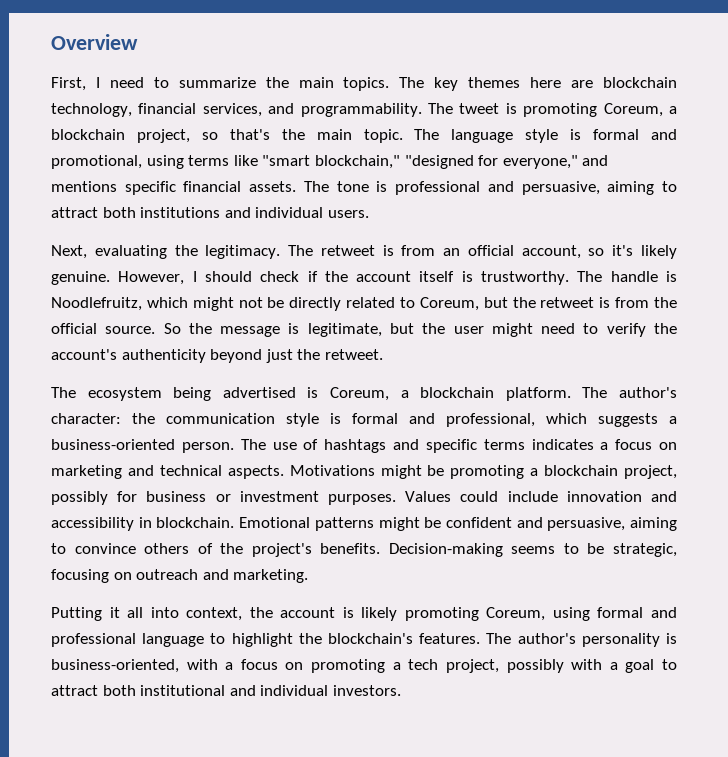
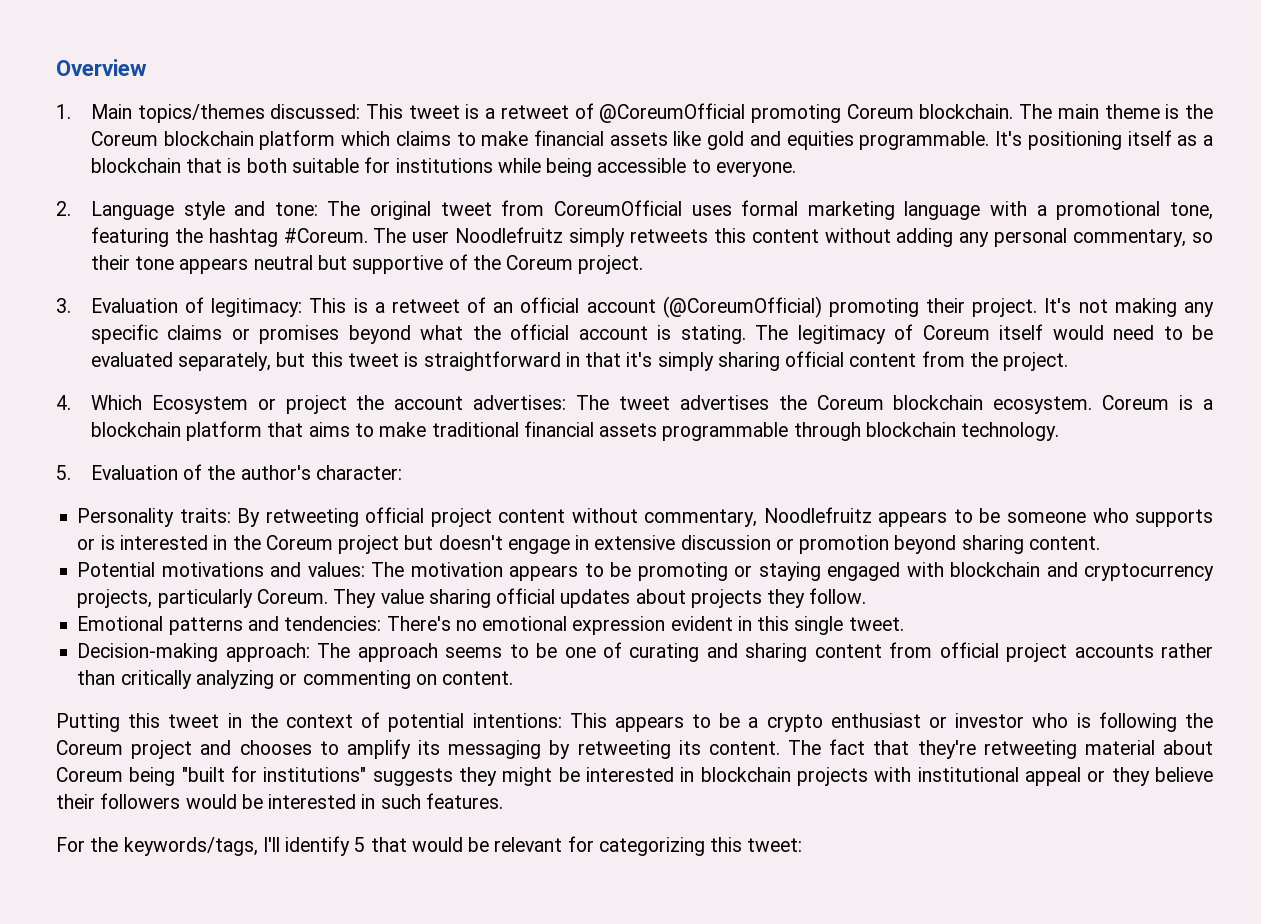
- First, I need to summarize the main topics. The key themes here are blockchain technology, financial services, and programmability. The tweet is promoting Coreum, a blockchain project, so that's the main topic. The language style is formal and promotional, using terms like "smart blockchain," "designed for everyone," and mentions specific financial assets. The tone is professional and persuasive, aiming to attract both institutions and individual users.
- Next, evaluating the legitimacy. The retweet is from an official account, so it's likely genuine. However, I should check if the account itself is trustworthy. The handle is Noodlefruitz, which might not be directly related to Coreum, but the retweet is from the official source. So the message is legitimate, but the user might need to verify the account's authenticity beyond just the retweet.
- The ecosystem being advertised is Coreum, a blockchain platform. The author's character: the communication style is formal and professional, which suggests a business-oriented person. The use of hashtags and specific terms indicates a focus on marketing and technical aspects. Motivations might be promoting a blockchain project, possibly for business or investment purposes. Values could include innovation and accessibility in blockchain. Emotional patterns might be confident and persuasive, aiming to convince others of the project's benefits. Decision-making seems to be strategic, focusing on outreach and marketing.
- Putting it all into context, the account is likely promoting Coreum, using formal and professional language to highlight the blockchain's features. The author's personality is business-oriented, with a focus on promoting a tech project, possibly with a goal to attract both institutional and individual investors.
+ 1. Main topics/themes discussed: This tweet is a retweet of @CoreumOfficial promoting Coreum blockchain. The main theme is the Coreum blockchain platform which claims to make financial assets like gold and equities programmable. It's positioning itself as a blockchain that is both suitable for institutions while being accessible to everyone.
+ 2. Language style and tone: The original tweet from CoreumOfficial uses formal marketing language with a promotional tone, featuring the hashtag #Coreum. The user Noodlefruitz simply retweets this content without adding any personal commentary, so their tone appears neutral but supportive of the Coreum project.
+ 3. Evaluation of legitimacy: This is a retweet of an official account (@CoreumOfficial) promoting their project. It's not making any specific claims or promises beyond what the official account is stating. The legitimacy of Coreum itself would need to be evaluated separately, but this tweet is straightforward in that it's simply sharing official content from the project.
+ 4. Which Ecosystem or project the account advertises: The tweet advertises the Coreum blockchain ecosystem. Coreum is a blockchain platform that aims to make traditional financial assets programmable through blockchain technology.
+ 5. Evaluation of the author's character:
+ Personality traits: By retweeting official project content without commentary, Noodlefruitz appears to be someone who supports or is interested in the Coreum project but doesn't engage in extensive discussion or promotion beyond sharing content.
+ Potential motivations and values: The motivation appears to be promoting or staying engaged with blockchain and cryptocurrency projects, particularly Coreum. They value sharing official updates about projects they follow.
+ Emotional patterns and tendencies: There's no emotional expression evident in this single tweet.
+ Decision-making approach: The approach seems to be one of curating and sharing content from official project accounts rather than critically analyzing or commenting on content.
+ Putting this tweet in the context of potential intentions: This appears to be a crypto enthusiast or investor who is following the Coreum project and chooses to amplify its messaging by retweeting its content. The fact that they're retweeting material about Coreum being "built for institutions" suggests they might be interested in blockchain projects with institutional appeal or they believe their followers would be interested in such features.
+ For the keywords/tags, I'll identify 5 that would be relevant for categorizing this tweet:

